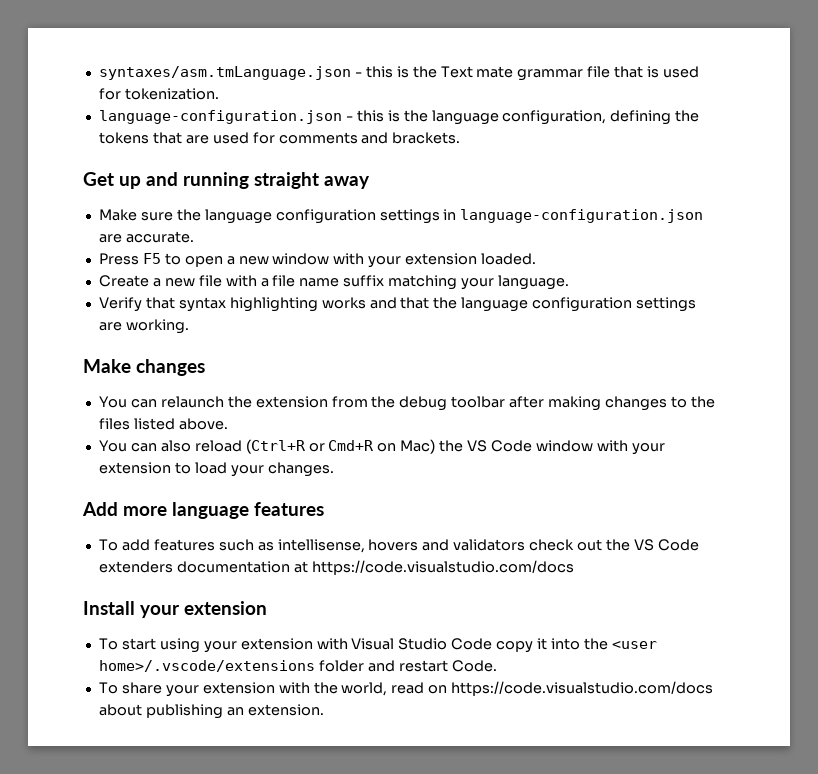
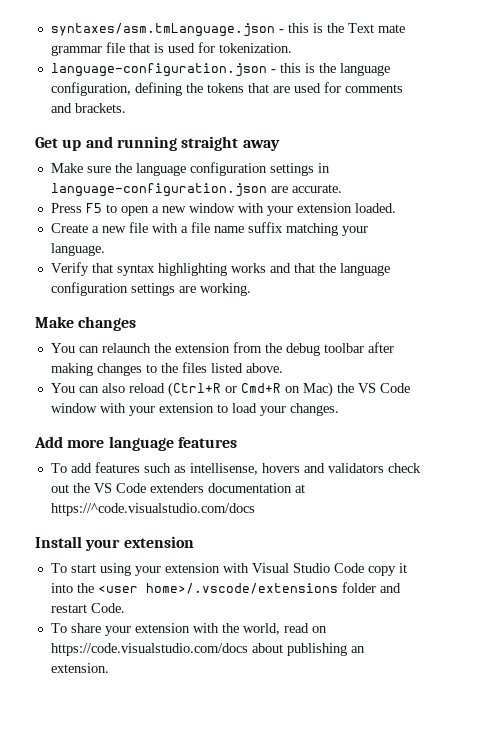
- To add features such as intellisense, hovers and validators check out the VS Code extenders documentation at https://code.visualstudio.com/docs
+ To add features such as intellisense, hovers and validators check out the VS Code extenders documentation at https://^code.visualstudio.com/docs

